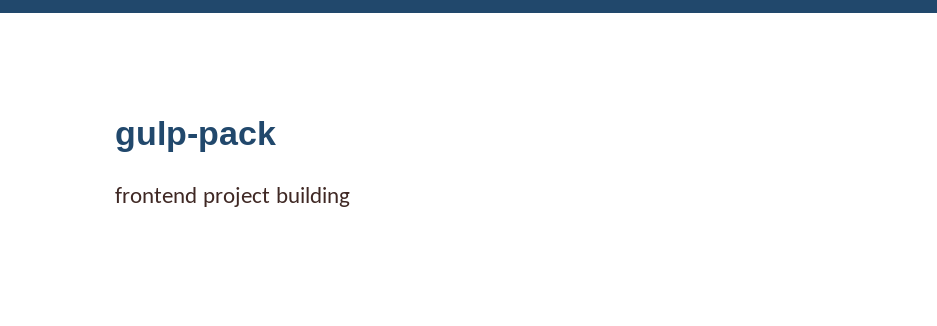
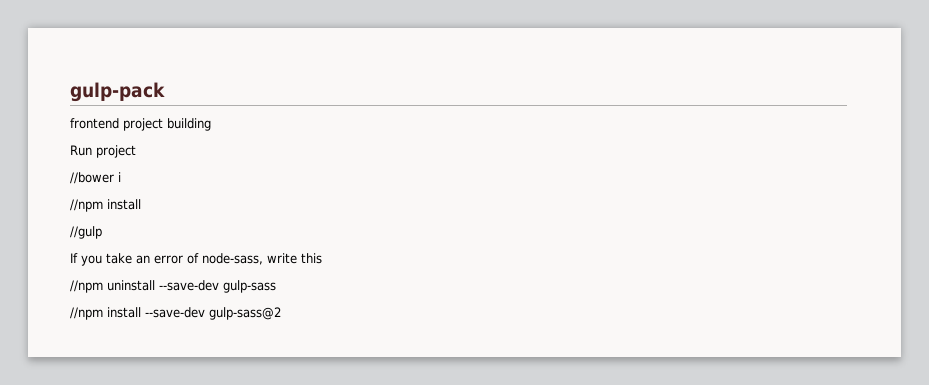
+ Run project
+ //bower i
+ //npm install
+ //gulp
+ If you take an error of node-sass, write this
+ //npm uninstall --save-dev gulp-sass
+ //npm install --save-dev gulp-sass@2

